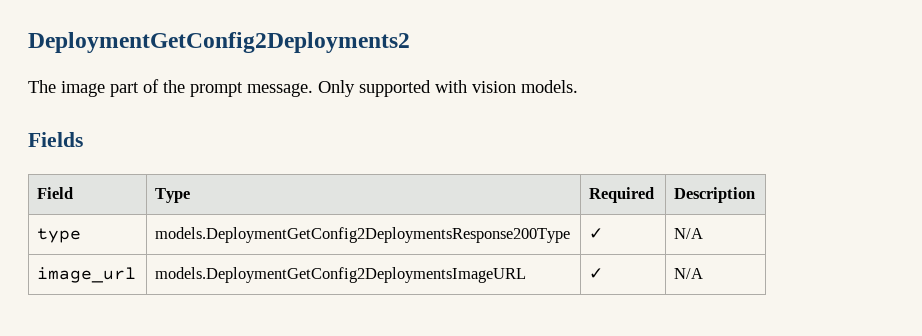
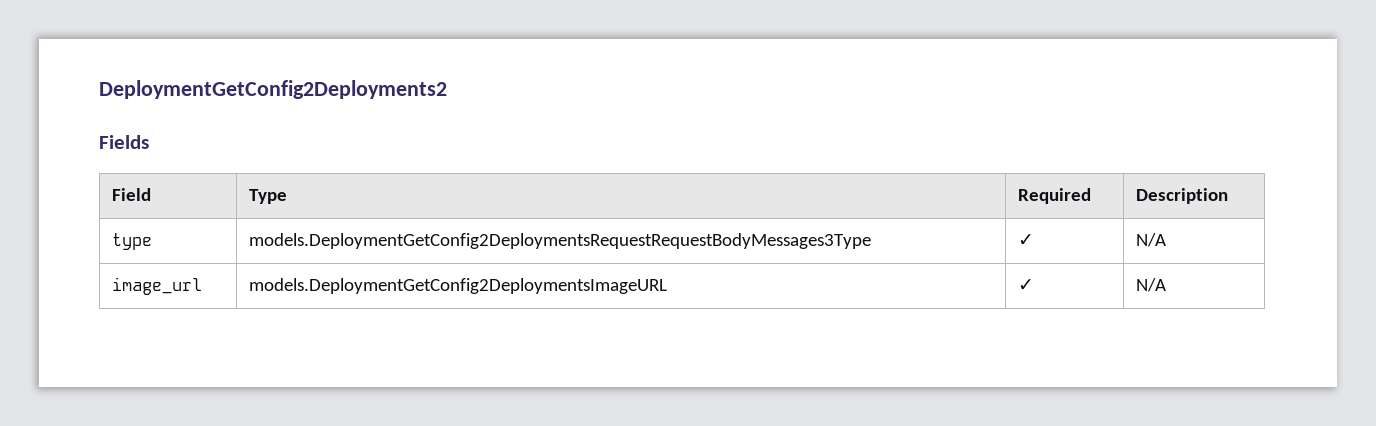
- The image part of the prompt message. Only supported with vision models.
- type | models.DeploymentGetConfig2DeploymentsResponse200Type | ✓ | N/A
+ type | models.DeploymentGetConfig2DeploymentsRequestRequestBodyMessages3Type | ✓ | N/A

